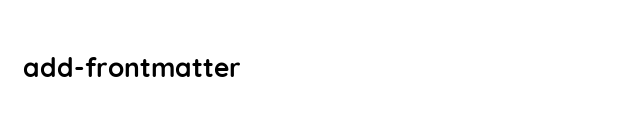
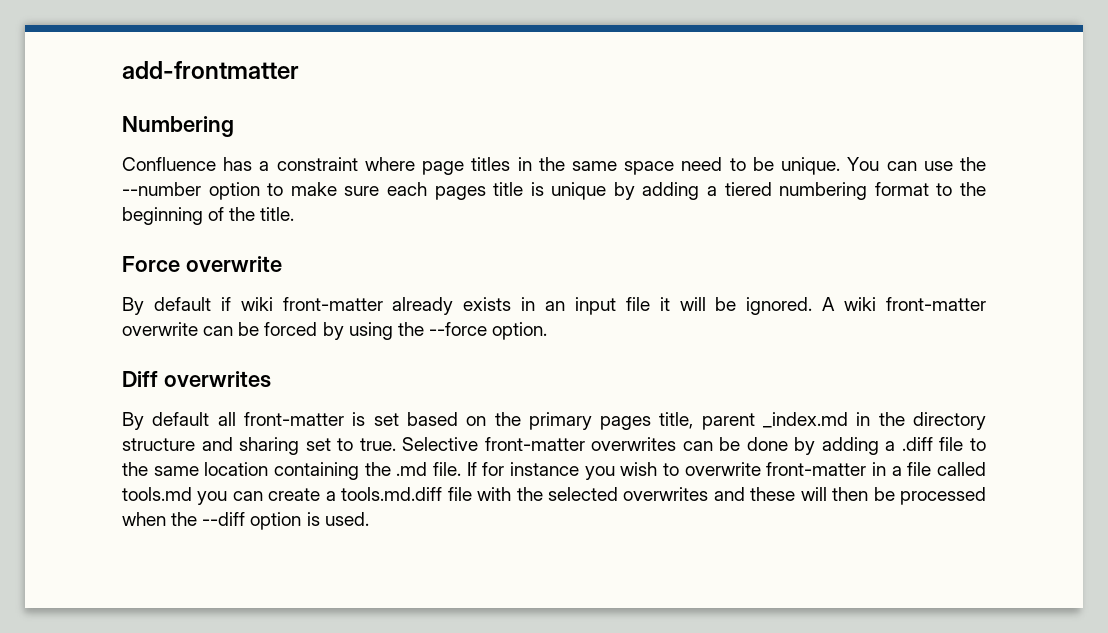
+ Numbering
+ Confluence has a constraint where page titles in the same space need to be unique. You can use the --number option to make sure each pages title is unique by adding a tiered numbering format to the beginning of the title.
+ Force overwrite
+ By default if wiki front-matter already exists in an input file it will be ignored. A wiki front-matter overwrite can be forced by using the --force option.
+ Diff overwrites
+ By default all front-matter is set based on the primary pages title, parent _index.md in the directory structure and sharing set to true. Selective front-matter overwrites can be done by adding a .diff file to the same location containing the .md file. If for instance you wish to overwrite front-matter in a file called tools.md you can create a tools.md.diff file with the selected overwrites and these will then be processed when the --diff option is used.

